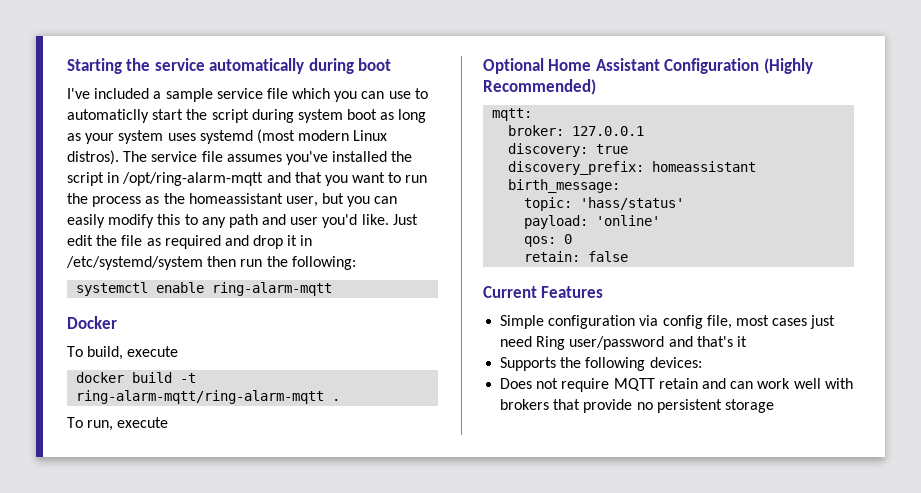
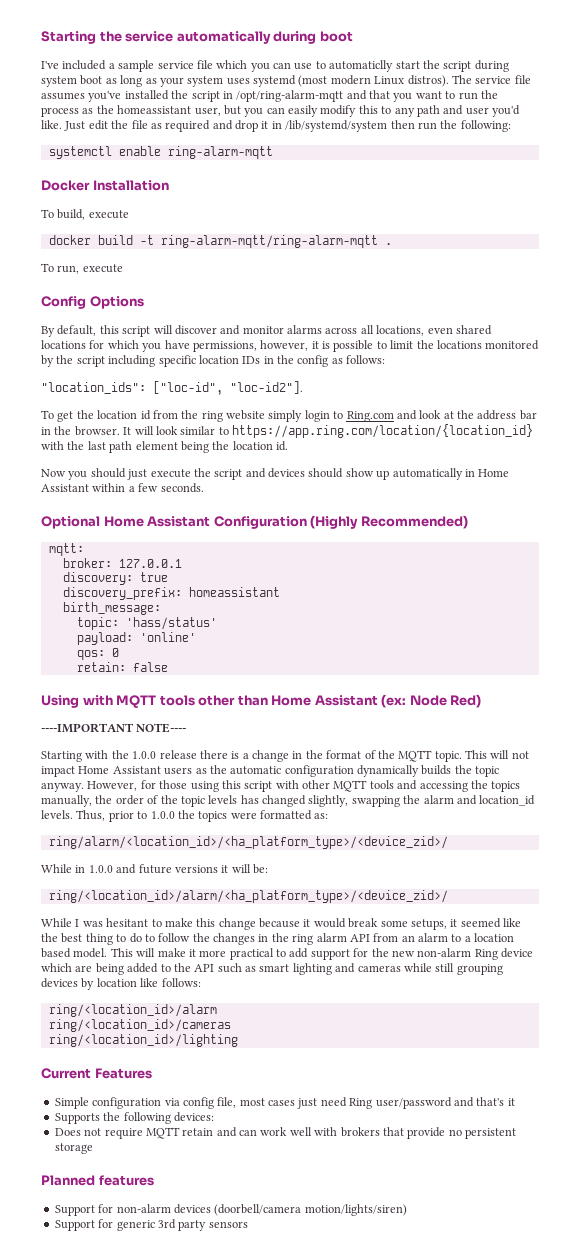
- Just edit the file as required and drop it in /etc/systemd/system then run the following:
+ Just edit the file as required and drop it in /lib/systemd/system then run the following:
- Docker
+ Docker Installation
+ Config Options
+ By default, this script will discover and monitor alarms across all locations, even shared locations for which you have permissions, however, it is possible to limit the locations monitored by the script including specific location IDs in the config as follows:
+ "location_ids": ["loc-id", "loc-id2"].
+ To get the location id from the ring website simply login to Ring.com and look at the address bar in the browser. It will look similar to https://app.ring.com/location/{location_id} with the last path element being the location id.
+ Now you should just execute the script and devices should show up automatically in Home Assistant within a few seconds.
+ Using with MQTT tools other than Home Assistant (ex: Node Red)
+ ----IMPORTANT NOTE----
+ Starting with the 1.0.0 release there is a change in the format of the MQTT topic. This will not impact Home Assistant users as the automatic configuration dynamically builds the topic anyway. However, for those using this script with other MQTT tools and accessing the topics manually, the order of the topic levels has changed slightly, swapping the alarm and location_id levels. Thus, prior to 1.0.0 the topics were formatted as:
+ ring/alarm/<location_id>/<ha_platform_type>/<device_zid>/
+ While in 1.0.0 and future versions it will be:
+ ring/<location_id>/alarm/<ha_platform_type>/<device_zid>/
+ While I was hesitant to make this change because it would break some setups, it seemed like the best thing to do to follow the changes in the ring alarm API from an alarm to a location based model. This will make it more practical to add support for the new non-alarm Ring device which are being added to the API such as smart lighting and cameras while still grouping devices by location like follows:
+ ring/<location_id>/alarm
+ ring/<location_id>/cameras
+ ring/<location_id>/lighting
+ Planned features
+ Support for non-alarm devices (doorbell/camera motion/lights/siren)
+ Support for generic 3rd party sensors

